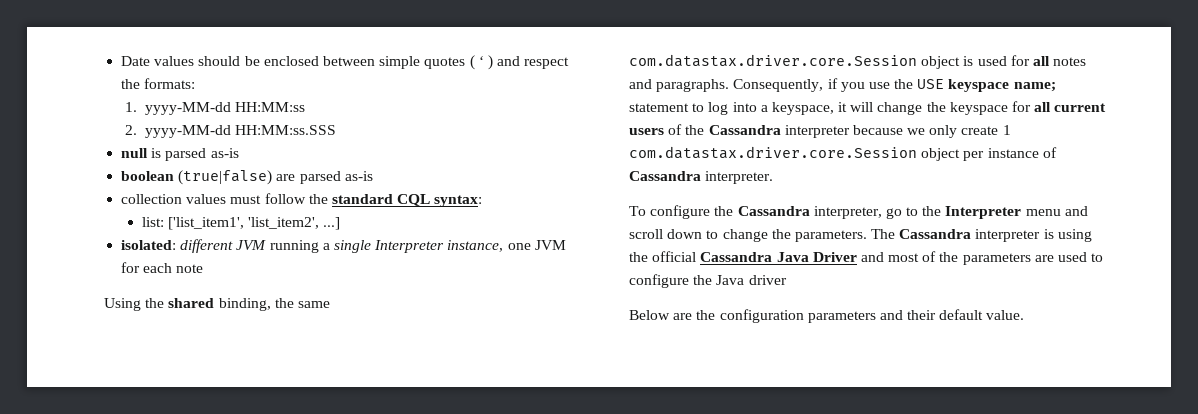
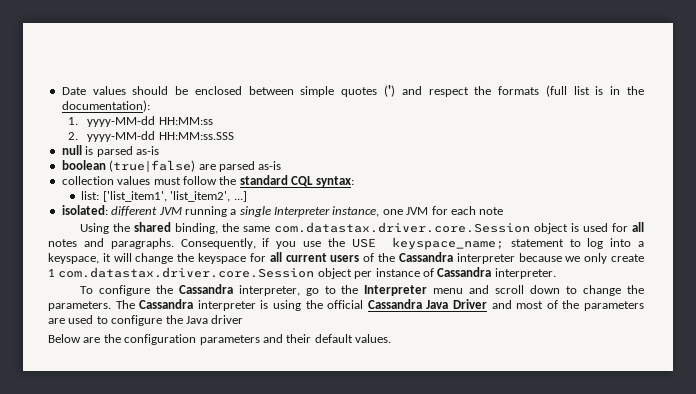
- Date values should be enclosed between simple quotes ( ‘ ) and respect the formats:
+ Date values should be enclosed between simple quotes (') and respect the formats (full list is in the documentation):
- Consequently, if you use the USE keyspace name; statement to log into a keyspace, it will change the keyspace for all current users of the Cassandra interpreter because we only create 1 com.datastax.driver.core.Session object per instance of Cassandra interpreter.
+ Consequently, if you use the USE keyspace_name; statement to log into a keyspace, it will change the keyspace for all current users of the Cassandra interpreter because we only create 1 com.datastax.driver.core.Session object per instance of Cassandra interpreter.
- Below are the configuration parameters and their default value.
+ Below are the configuration parameters and their default values.

